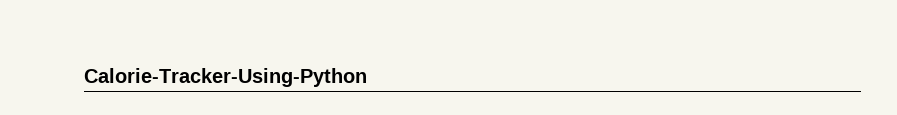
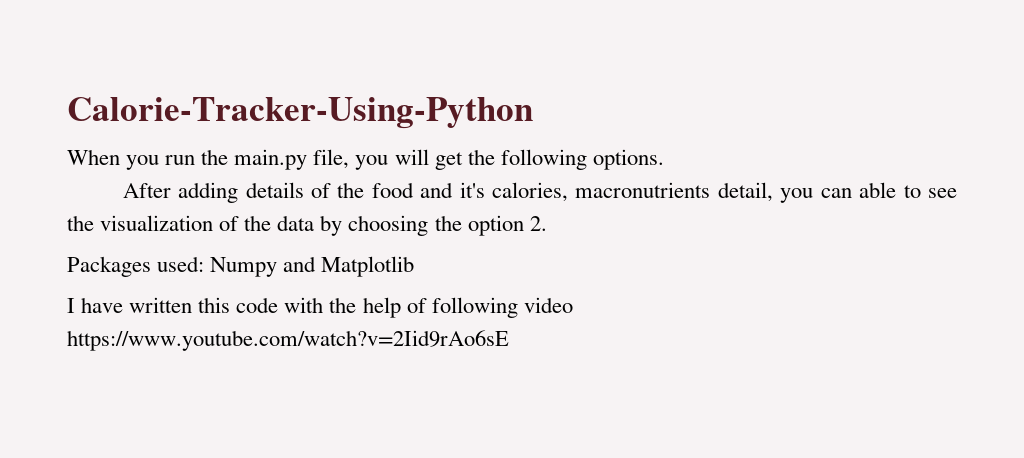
+ When you run the main.py file, you will get the following options.
+ After adding details of the food and it's calories, macronutrients detail, you can able to see the visualization of the data by choosing the option 2.
+ Packages used: Numpy and Matplotlib
+ I have written this code with the help of following video https://www.youtube.com/watch?v=2Iid9rAo6sE

